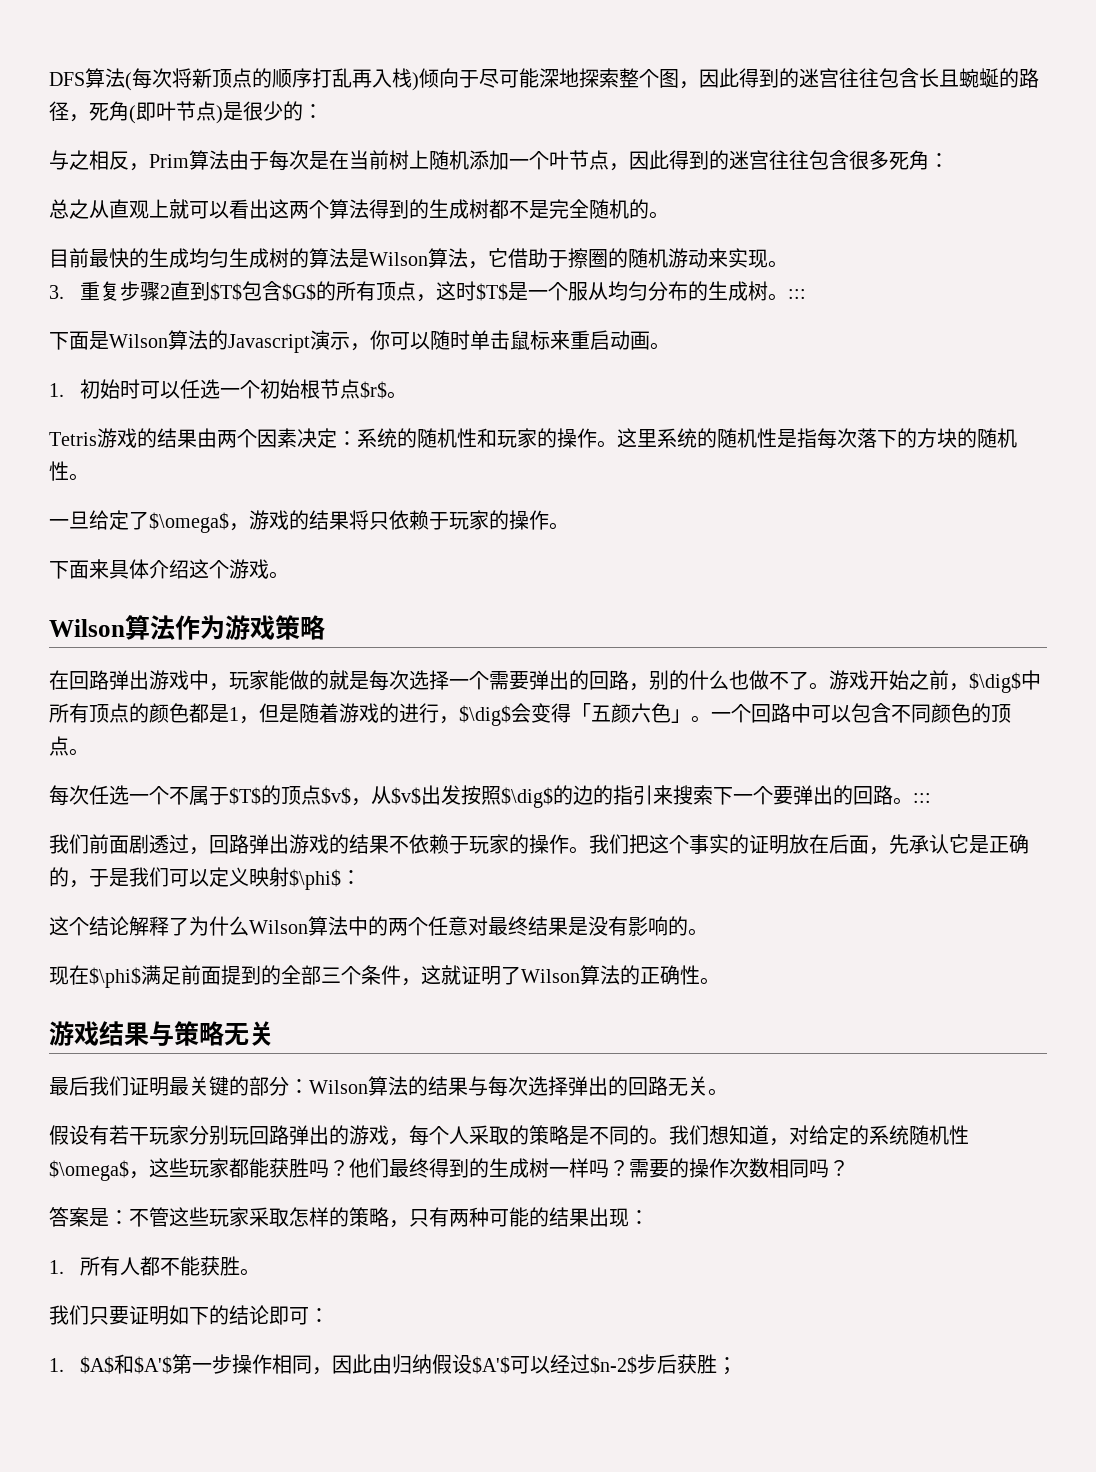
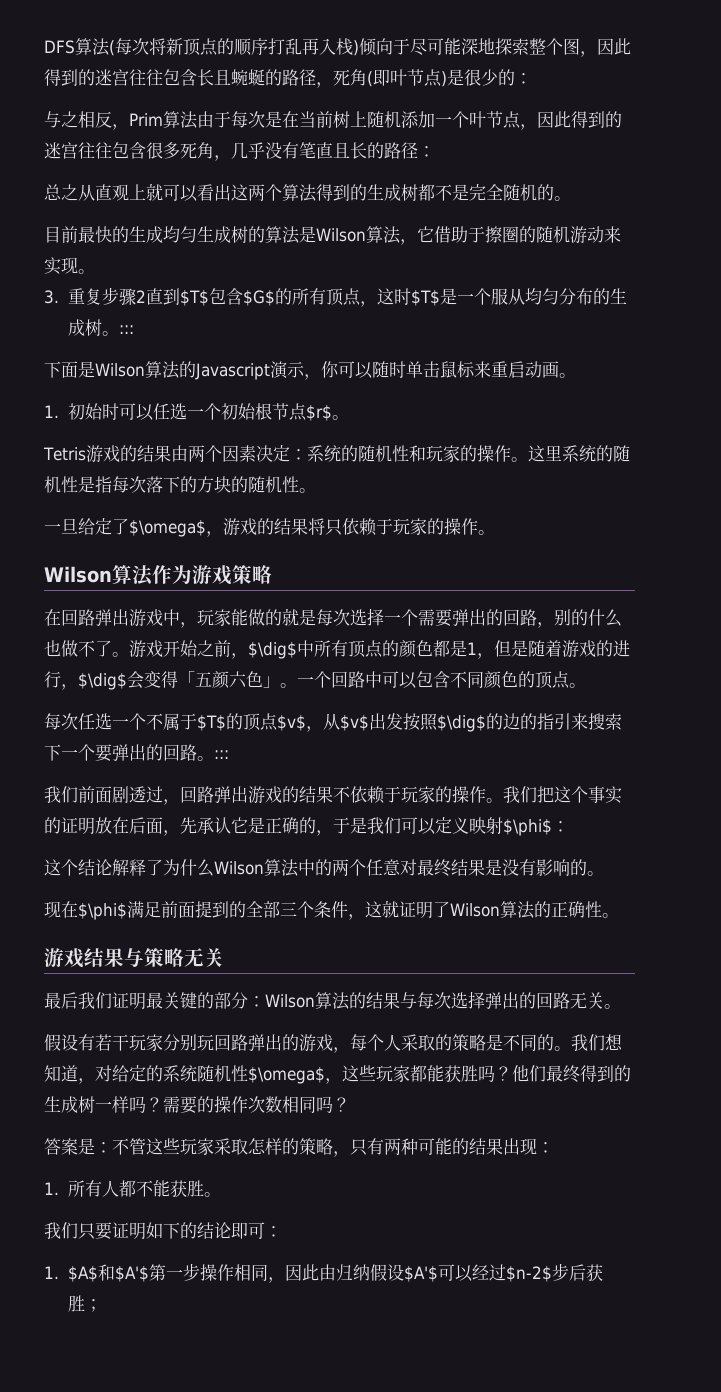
- 与之相反，Prim算法由于每次是在当前树上随机添加一个叶节点，因此得到的迷宫往往包含很多死角：
+ 与之相反，Prim算法由于每次是在当前树上随机添加一个叶节点，因此得到的迷宫往往包含很多死角，几乎没有笔直且长的路径：
- 下面来具体介绍这个游戏。

